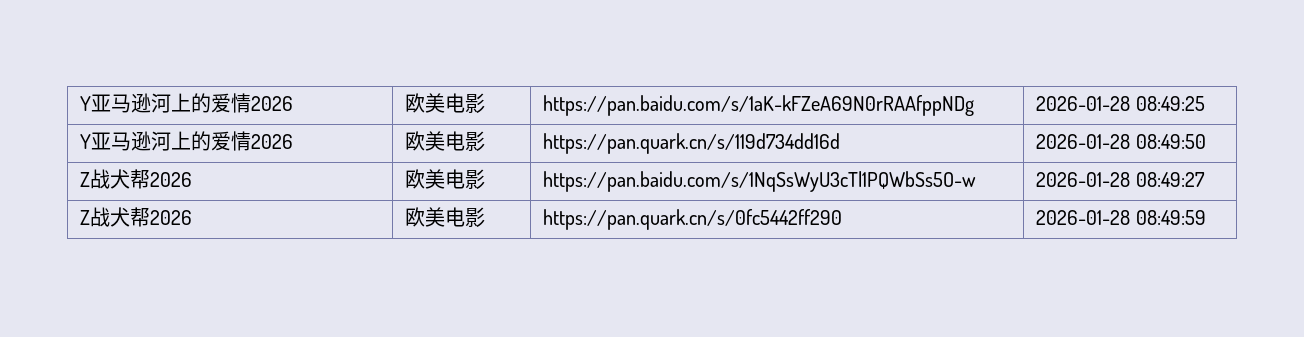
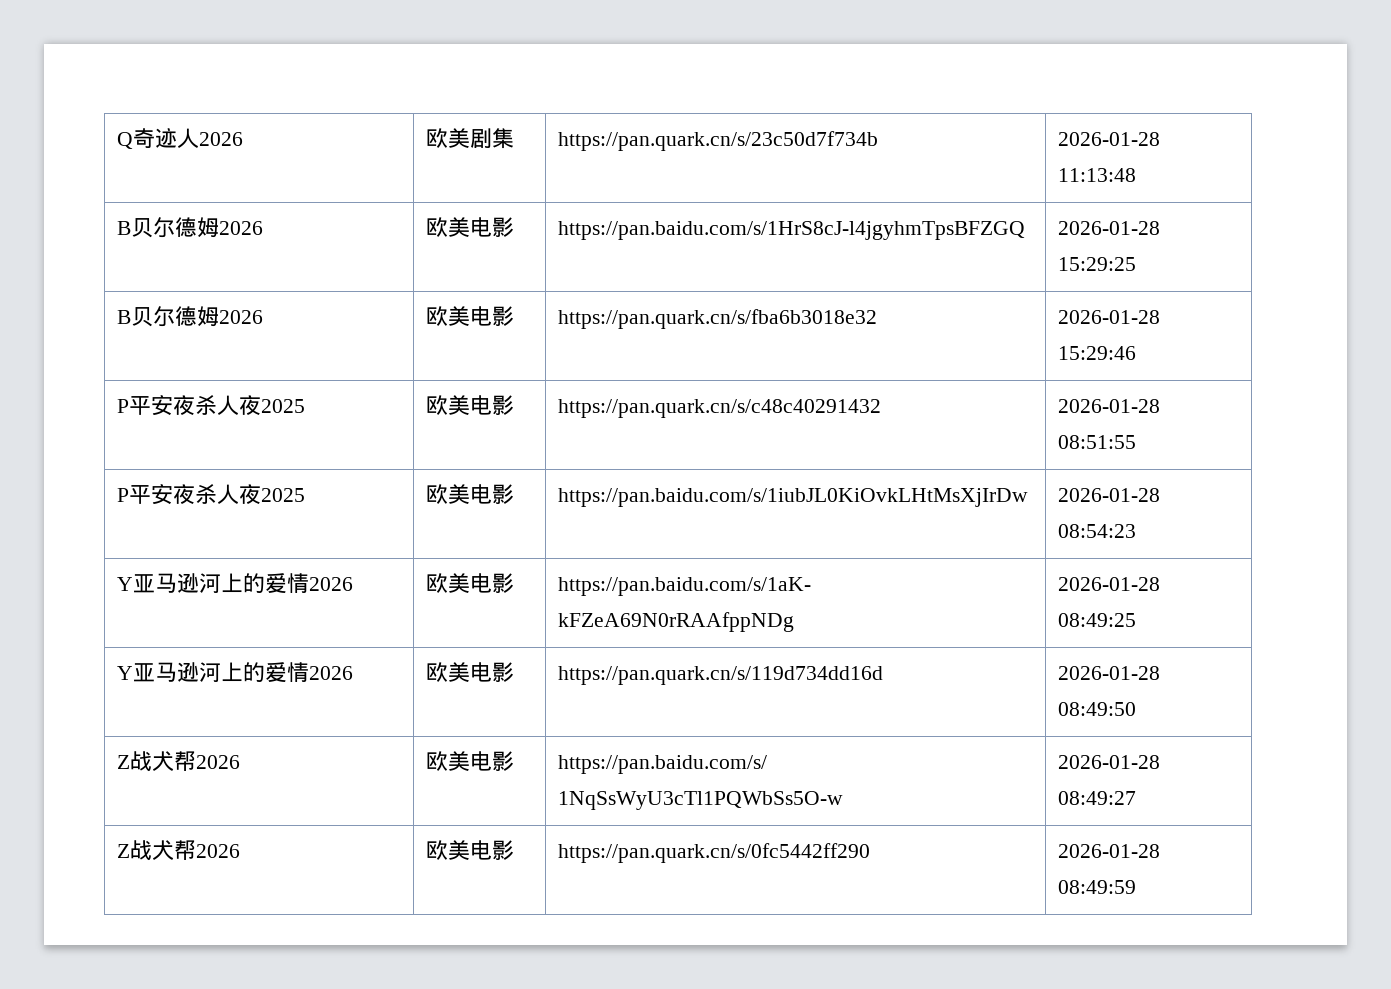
+ Q奇迹人2026 | 欧美剧集 | https://pan.quark.cn/s/23c50d7f734b | 2026-01-28 11:13:48
+ B贝尔德姆2026 | 欧美电影 | https://pan.baidu.com/s/1HrS8cJ-l4jgyhmTpsBFZGQ | 2026-01-28 15:29:25
+ B贝尔德姆2026 | 欧美电影 | https://pan.quark.cn/s/fba6b3018e32 | 2026-01-28 15:29:46
+ P平安夜杀人夜2025 | 欧美电影 | https://pan.quark.cn/s/c48c40291432 | 2026-01-28 08:51:55
+ P平安夜杀人夜2025 | 欧美电影 | https://pan.baidu.com/s/1iubJL0KiOvkLHtMsXjIrDw | 2026-01-28 08:54:23

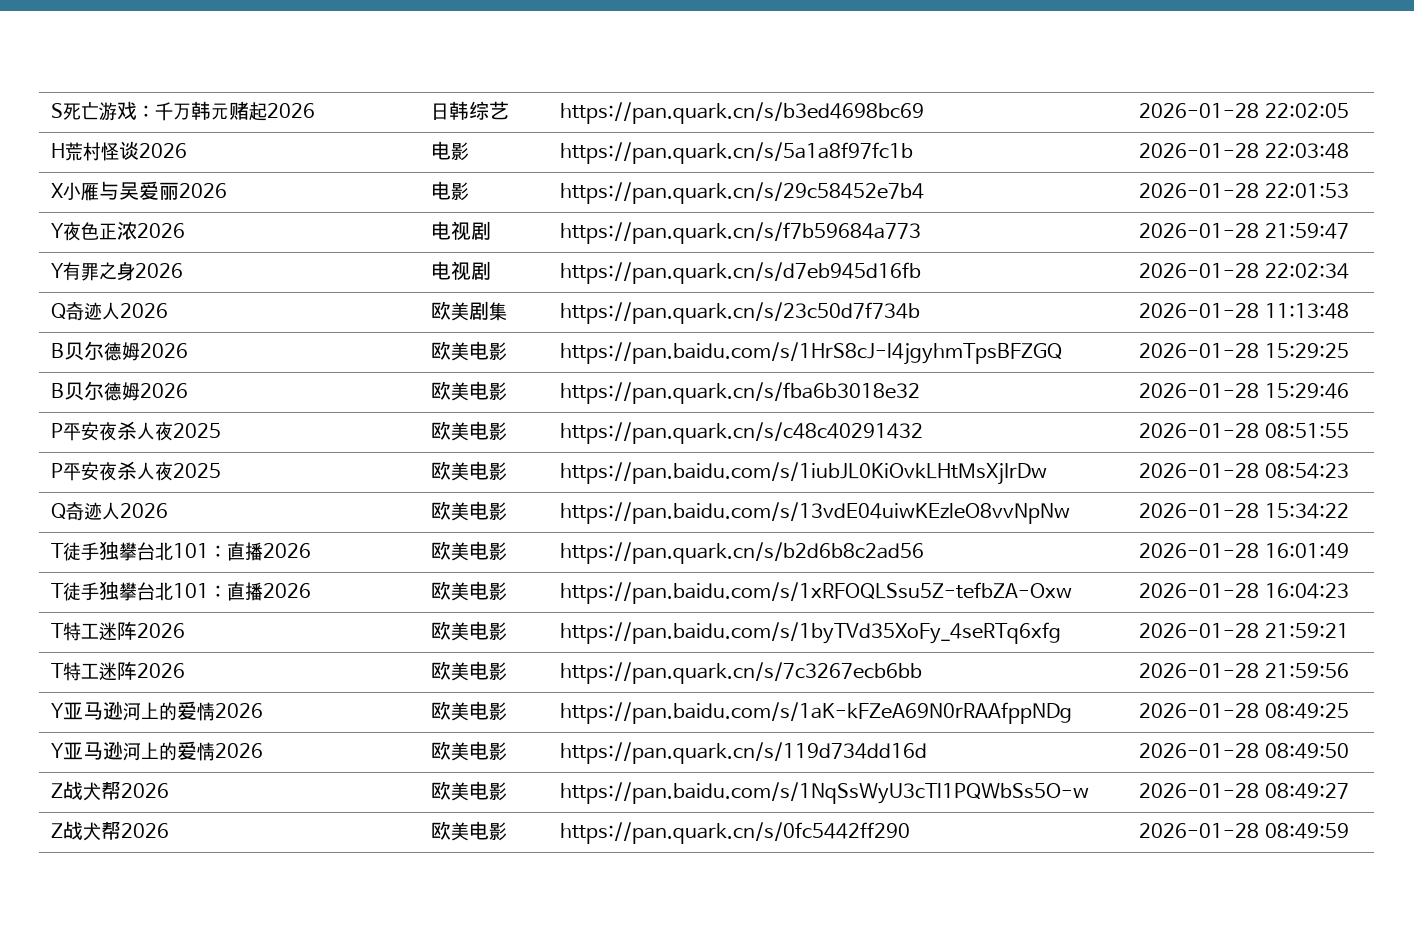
+ S死亡游戏：千万韩元赌起2026 | 日韩综艺 | https://pan.quark.cn/s/b3ed4698bc69 | 2026-01-28 22:02:05
+ H荒村怪谈2026 | 电影 | https://pan.quark.cn/s/5a1a8f97fc1b | 2026-01-28 22:03:48
+ X小雁与吴爱丽2026 | 电影 | https://pan.quark.cn/s/29c58452e7b4 | 2026-01-28 22:01:53
+ Y夜色正浓2026 | 电视剧 | https://pan.quark.cn/s/f7b59684a773 | 2026-01-28 21:59:47
+ Y有罪之身2026 | 电视剧 | https://pan.quark.cn/s/d7eb945d16fb | 2026-01-28 22:02:34
+ Q奇迹人2026 | 欧美电影 | https://pan.baidu.com/s/13vdE04uiwKEzleO8vvNpNw | 2026-01-28 15:34:22
+ T徒手独攀台北101：直播2026 | 欧美电影 | https://pan.quark.cn/s/b2d6b8c2ad56 | 2026-01-28 16:01:49
+ T徒手独攀台北101：直播2026 | 欧美电影 | https://pan.baidu.com/s/1xRFOQLSsu5Z-tefbZA-Oxw | 2026-01-28 16:04:23
+ T特工迷阵2026 | 欧美电影 | https://pan.baidu.com/s/1byTVd35XoFy_4seRTq6xfg | 2026-01-28 21:59:21
+ T特工迷阵2026 | 欧美电影 | https://pan.quark.cn/s/7c3267ecb6bb | 2026-01-28 21:59:56

